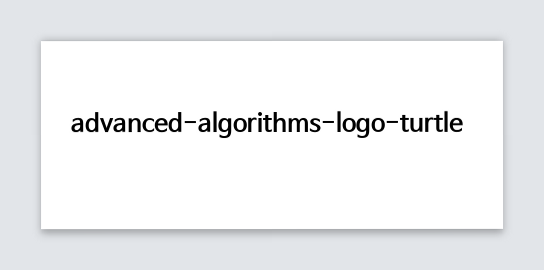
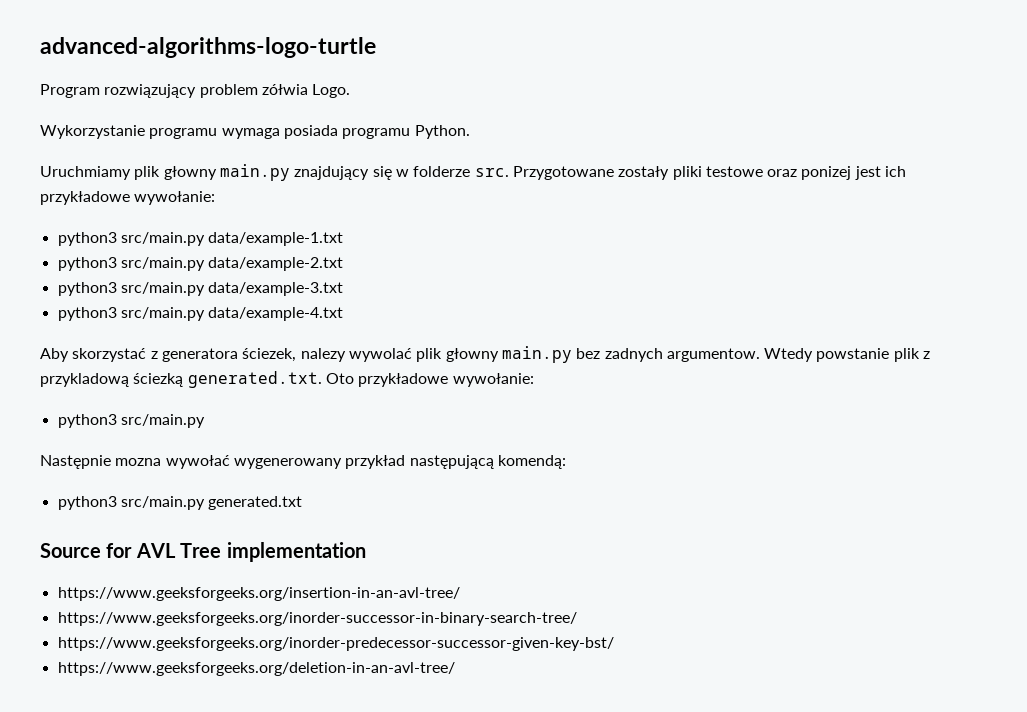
+ Program rozwiązujący problem zółwia Logo.
+ Wykorzystanie programu wymaga posiada programu Python.
+ Uruchmiamy plik głowny main.py znajdujący się w folderze src. Przygotowane zostały pliki testowe oraz ponizej jest ich przykładowe wywołanie:
+ python3 src/main.py data/example-1.txt
+ python3 src/main.py data/example-2.txt
+ python3 src/main.py data/example-3.txt
+ python3 src/main.py data/example-4.txt
+ Aby skorzystać z generatora ściezek, nalezy wywolać plik głowny main.py bez zadnych argumentow. Wtedy powstanie plik z przykladową ściezką generated.txt. Oto przykładowe wywołanie:
+ python3 src/main.py
+ Następnie mozna wywołać wygenerowany przykład następującą komendą:
+ python3 src/main.py generated.txt
+ Source for AVL Tree implementation
+ https://www.geeksforgeeks.org/insertion-in-an-avl-tree/
+ https://www.geeksforgeeks.org/inorder-successor-in-binary-search-tree/
+ https://www.geeksforgeeks.org/inorder-predecessor-successor-given-key-bst/
+ https://www.geeksforgeeks.org/deletion-in-an-avl-tree/

